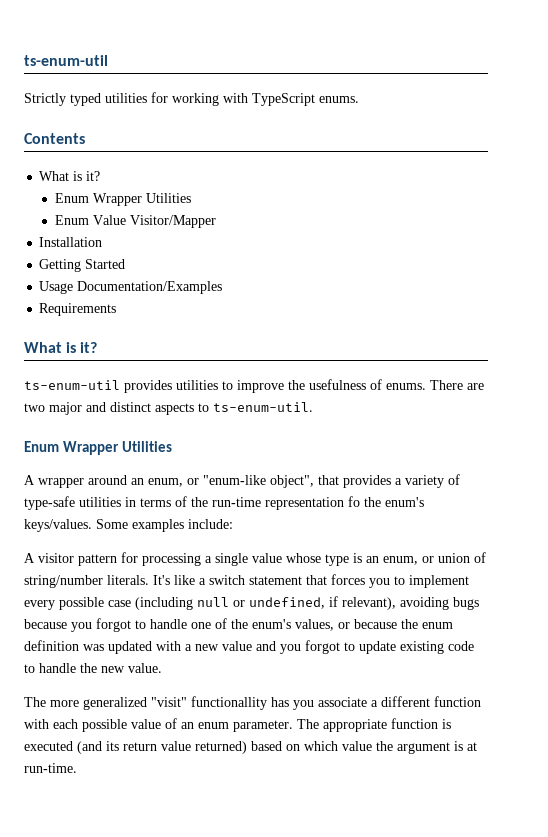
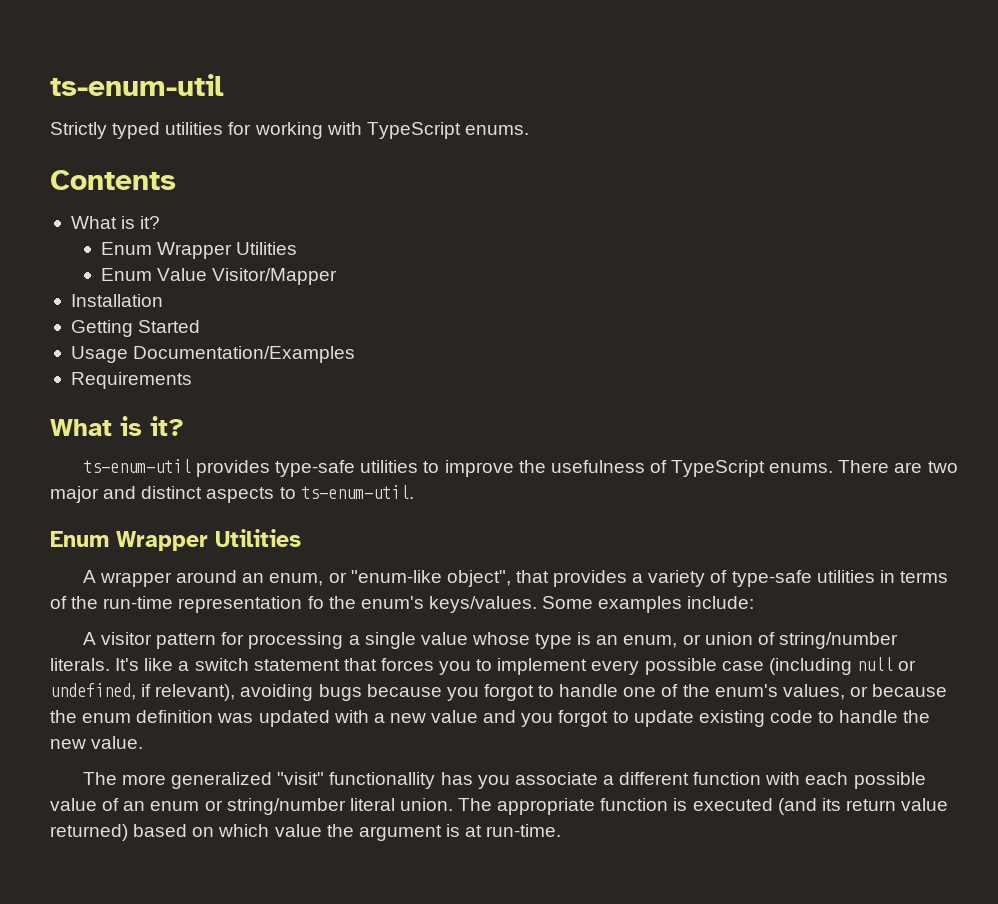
- ts-enum-util provides utilities to improve the usefulness of enums.
+ ts-enum-util provides type-safe utilities to improve the usefulness of TypeScript enums.
- The more generalized "visit" functionallity has you associate a different function with each possible value of an enum parameter.
+ The more generalized "visit" functionallity has you associate a different function with each possible value of an enum or string/number literal union.

